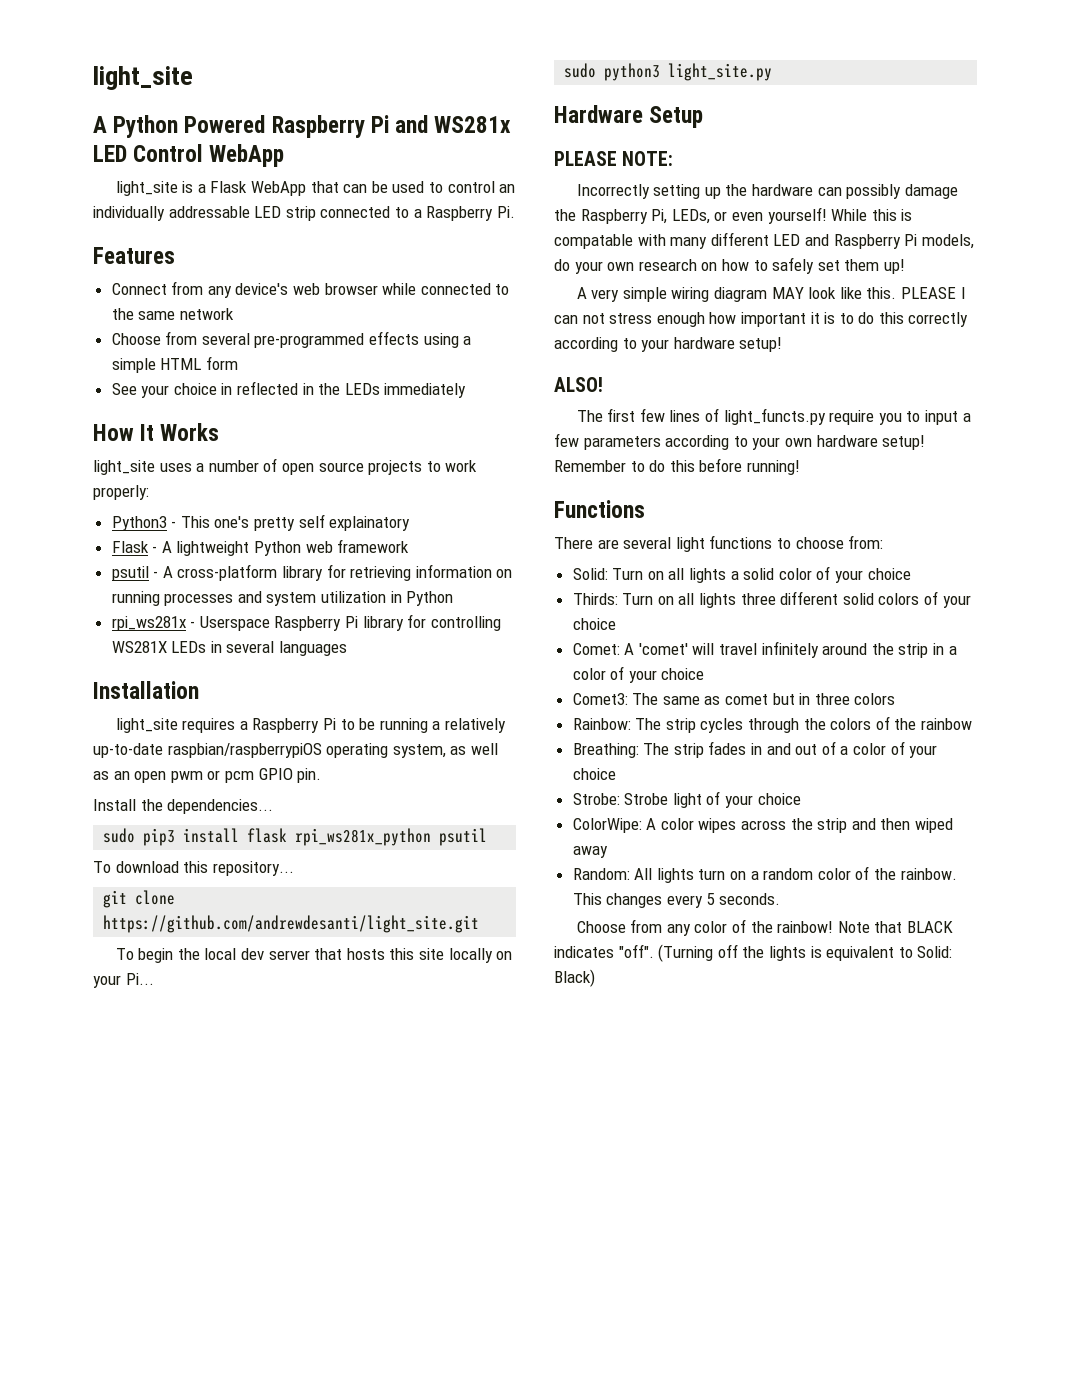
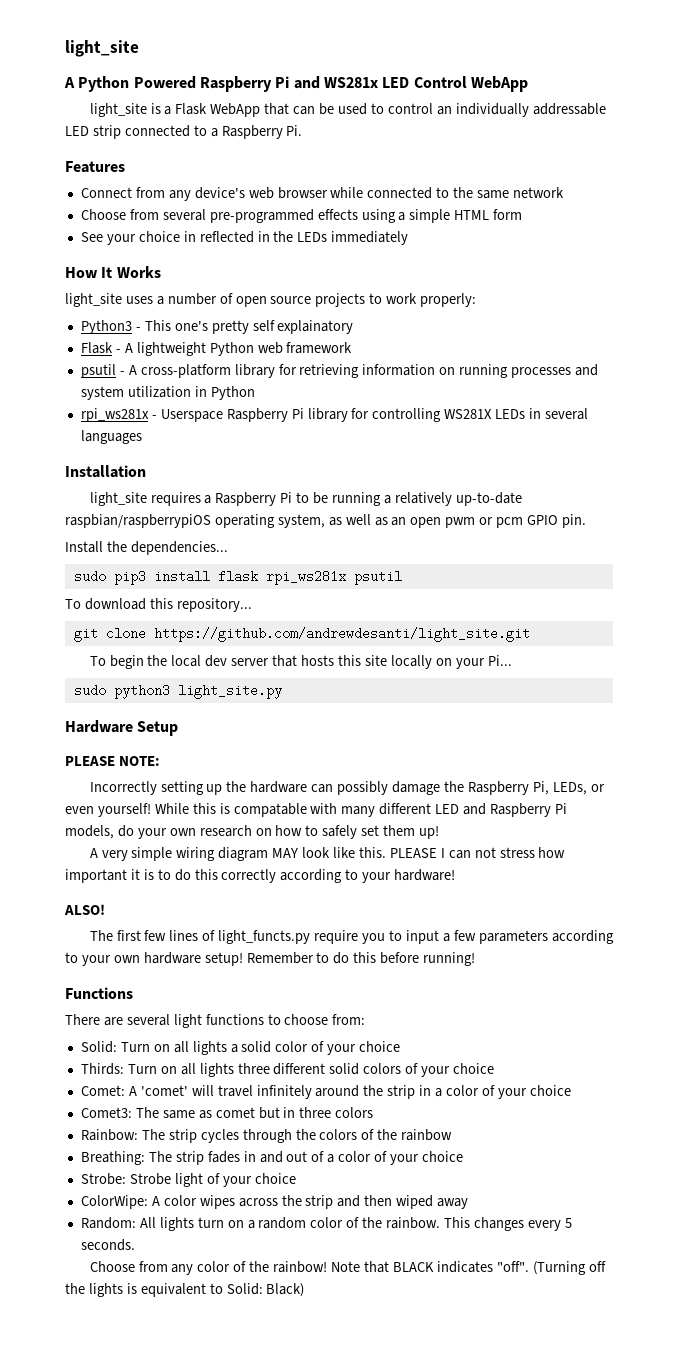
- sudo pip3 install flask rpi_ws281x_python psutil
+ sudo pip3 install flask rpi_ws281x psutil
- PLEASE I can not stress enough how important it is to do this correctly according to your hardware setup!
+ PLEASE I can not stress how important it is to do this correctly according to your hardware!

